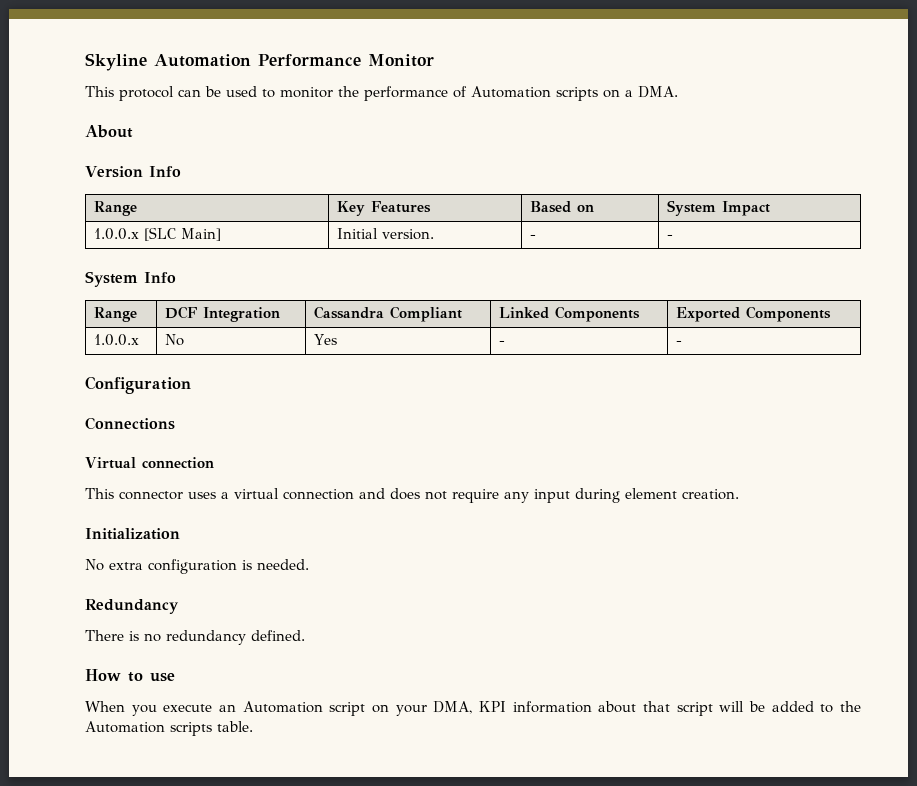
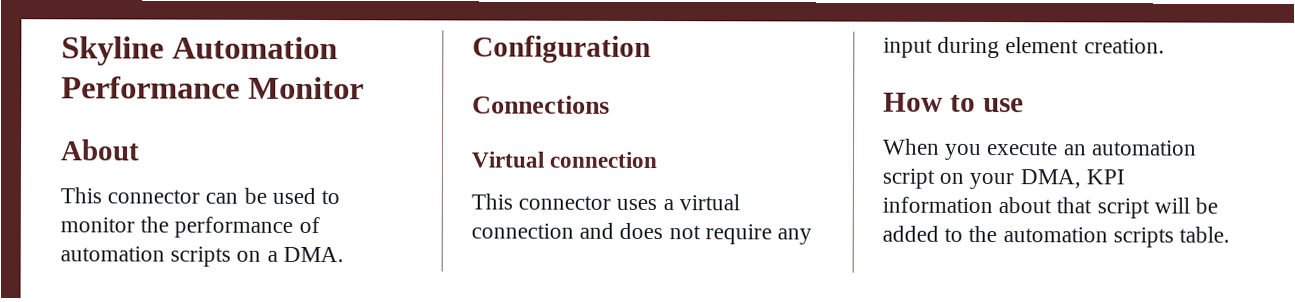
- This protocol can be used to monitor the performance of Automation scripts on a DMA.
+ About
+ This connector can be used to monitor the performance of automation scripts on a DMA.
- About
- Version Info
- Range | Key Features | Based on | System Impact
- 1.0.0.x [SLC Main] | Initial version. | - | -
- System Info
- Range | DCF Integration | Cassandra Compliant | Linked Components | Exported Components
- 1.0.0.x | No | Yes | - | -
- Initialization
- No extra configuration is needed.
- Redundancy
- There is no redundancy defined.
- When you execute an Automation script on your DMA, KPI information about that script will be added to the Automation scripts table.
+ When you execute an automation script on your DMA, KPI information about that script will be added to the automation scripts table.

